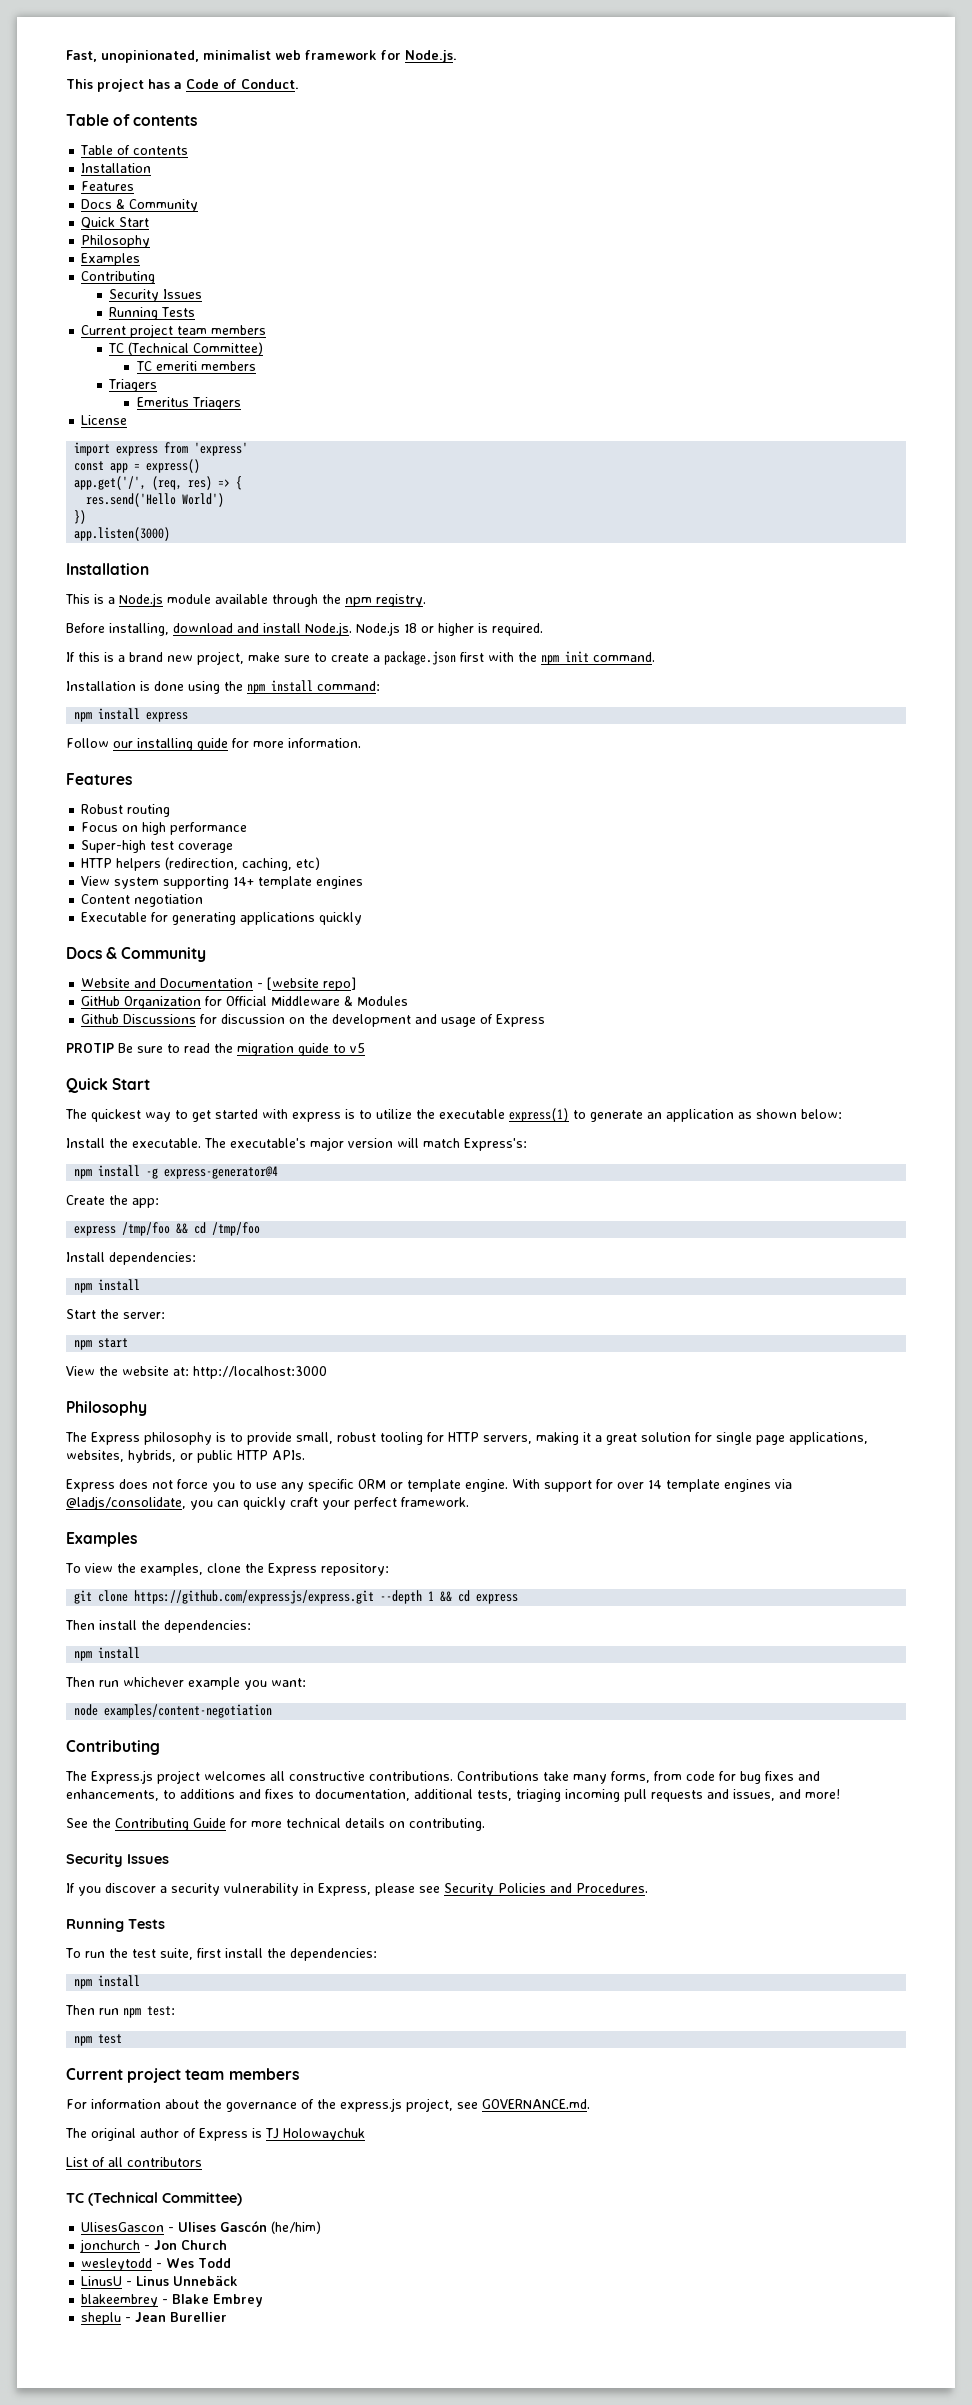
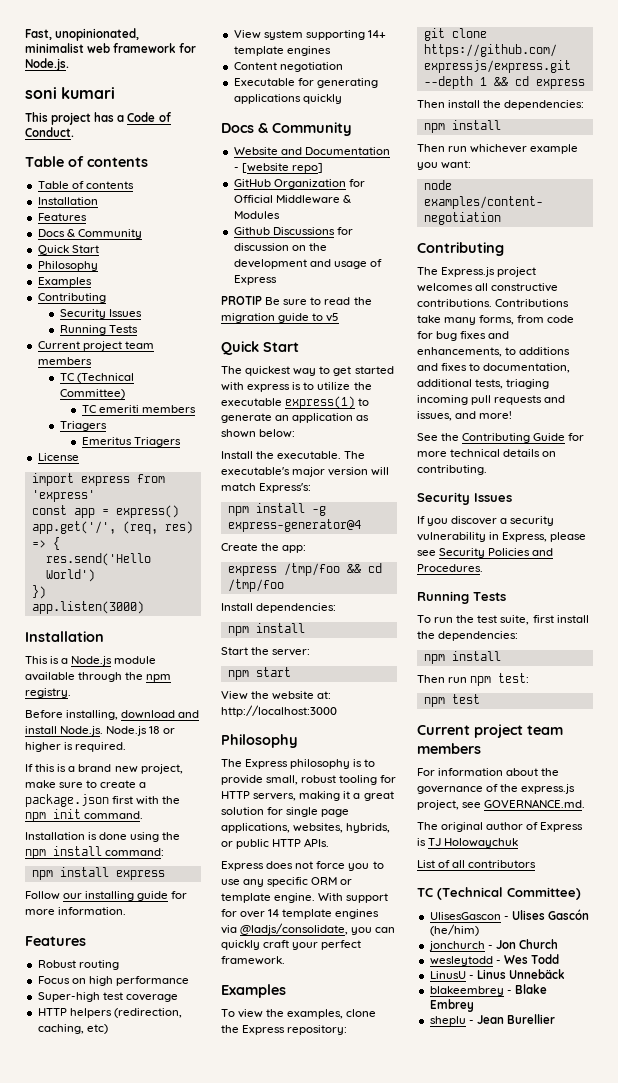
+ soni kumari

